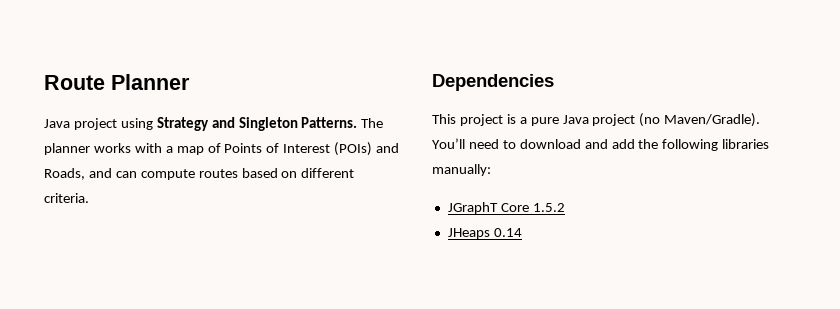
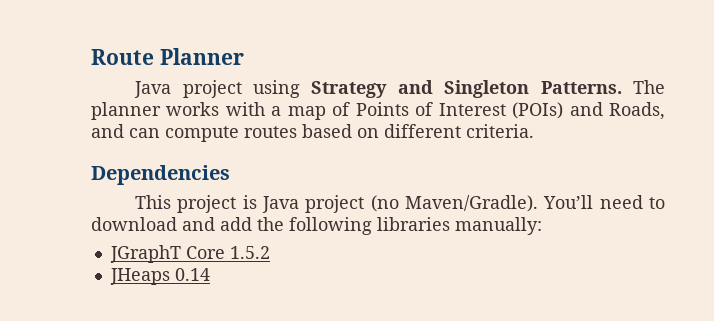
- This project is a pure Java project (no Maven/Gradle).
+ This project is Java project (no Maven/Gradle).

